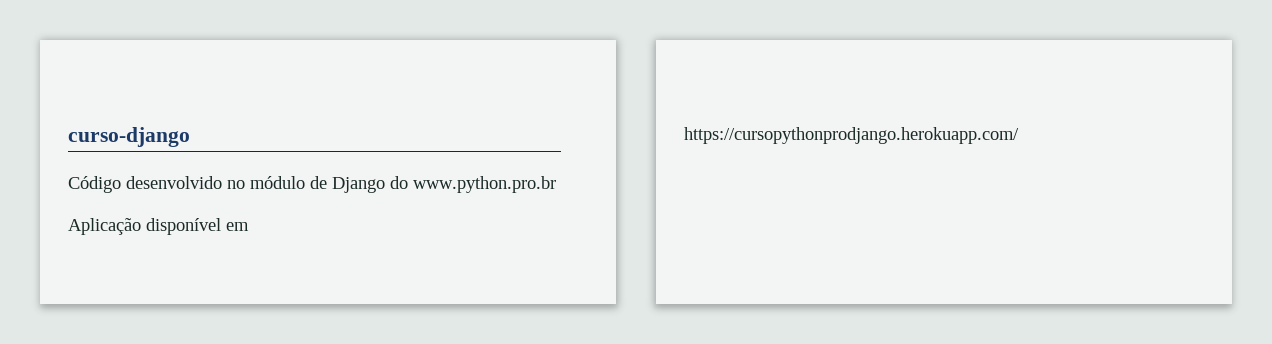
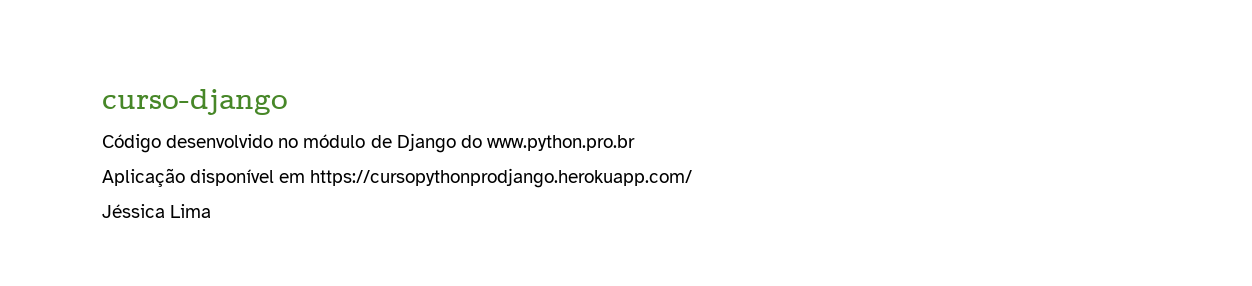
+ Jéssica Lima

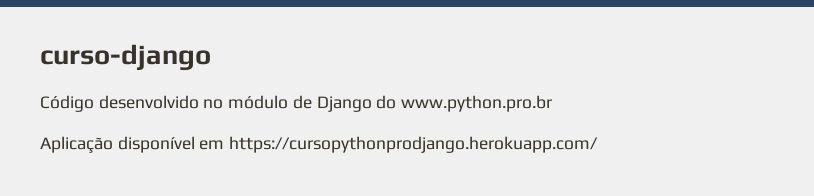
- Jéssica Lima

